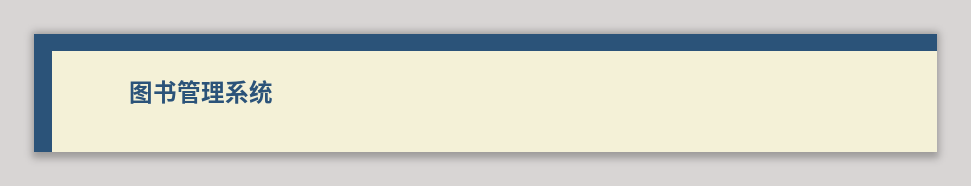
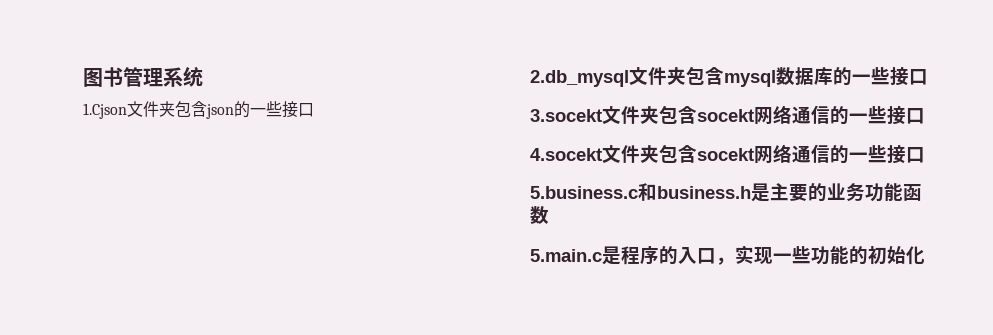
+ 1.Cjson文件夹包含json的一些接口
+ 2.db_mysql文件夹包含mysql数据库的一些接口
+ 3.socekt文件夹包含socekt网络通信的一些接口
+ 4.socekt文件夹包含socekt网络通信的一些接口
+ 5.business.c和business.h是主要的业务功能函数
+ 5.main.c是程序的入口，实现一些功能的初始化

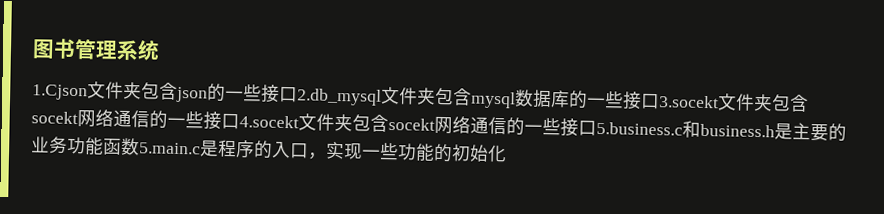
- 1.Cjson文件夹包含json的一些接口
- 2.db_mysql文件夹包含mysql数据库的一些接口
- 3.socekt文件夹包含socekt网络通信的一些接口
- 4.socekt文件夹包含socekt网络通信的一些接口
- 5.business.c和business.h是主要的业务功能函数
- 5.main.c是程序的入口，实现一些功能的初始化
+ 1.Cjson文件夹包含json的一些接口2.db_mysql文件夹包含mysql数据库的一些接口3.socekt文件夹包含socekt网络通信的一些接口4.socekt文件夹包含socekt网络通信的一些接口5.business.c和business.h是主要的业务功能函数5.main.c是程序的入口，实现一些功能的初始化

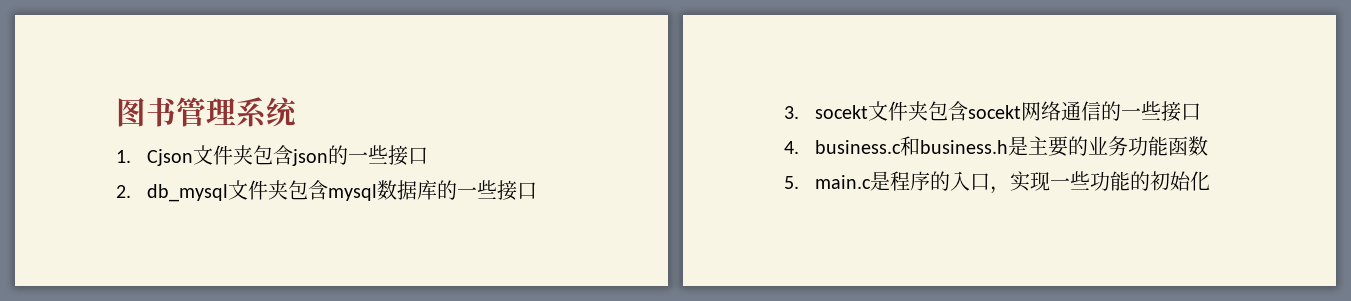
- 1.Cjson文件夹包含json的一些接口2.db_mysql文件夹包含mysql数据库的一些接口3.socekt文件夹包含socekt网络通信的一些接口4.socekt文件夹包含socekt网络通信的一些接口5.business.c和business.h是主要的业务功能函数5.main.c是程序的入口，实现一些功能的初始化
+ 1. Cjson文件夹包含json的一些接口
+ 2. db_mysql文件夹包含mysql数据库的一些接口
+ 3. socekt文件夹包含socekt网络通信的一些接口
+ 4. business.c和business.h是主要的业务功能函数
+ 5. main.c是程序的入口，实现一些功能的初始化

